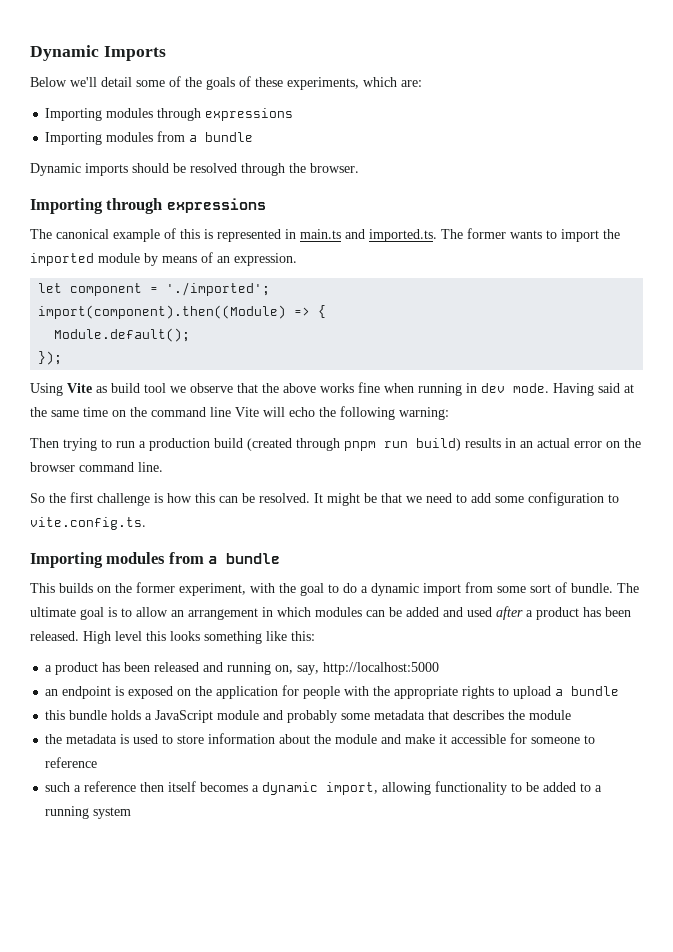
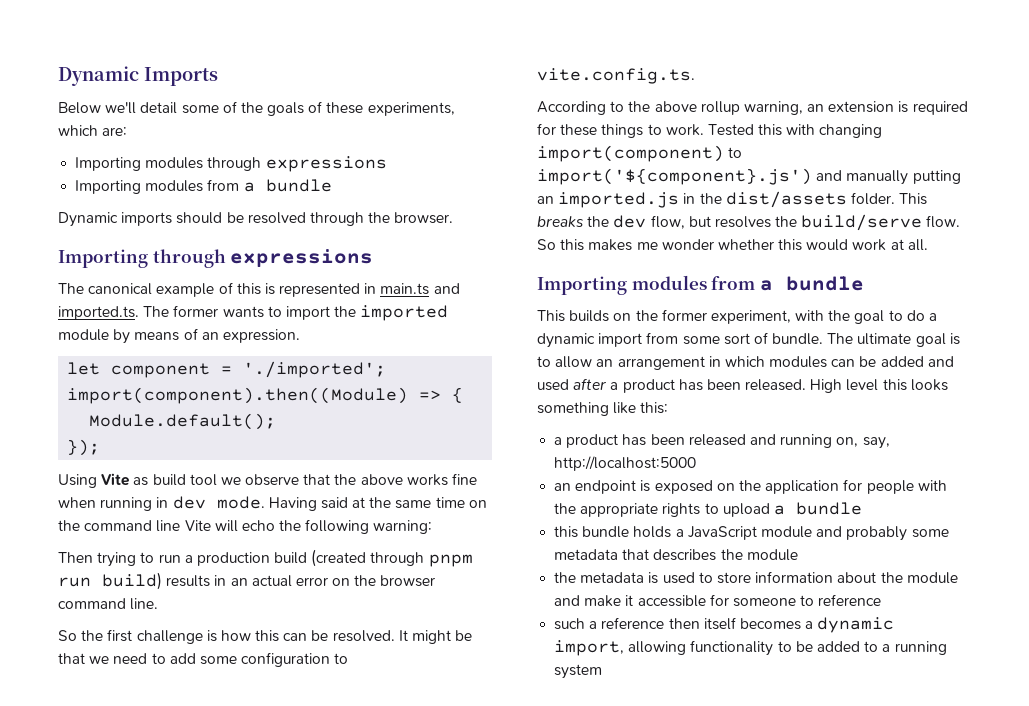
+ According to the above rollup warning, an extension is required for these things to work. Tested this with changing import(component) to import('${component}.js') and manually putting an imported.js in the dist/assets folder. This breaks the dev flow, but resolves the build/serve flow. So this makes me wonder whether this would work at all.

